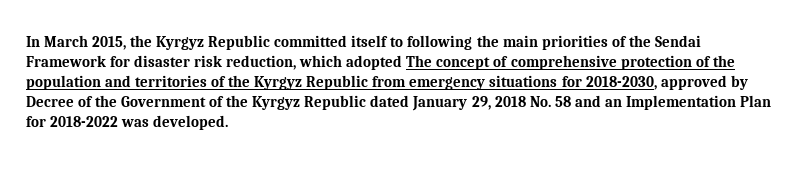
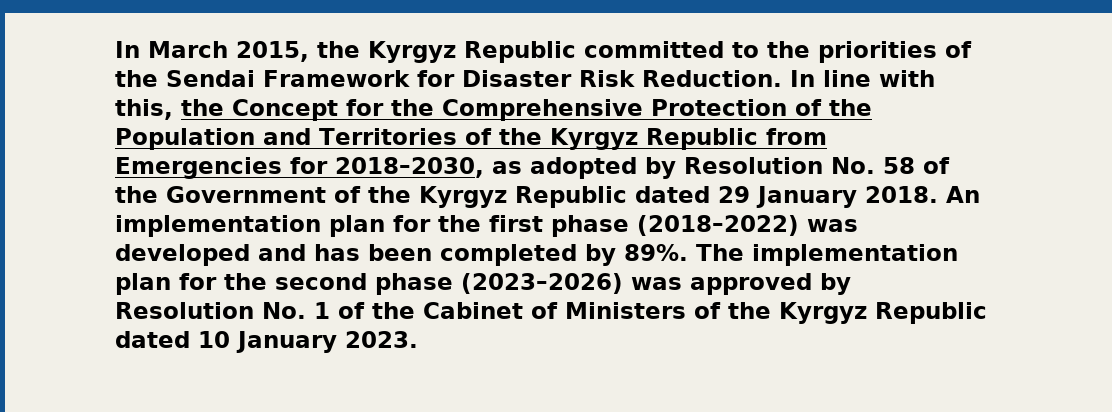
- In March 2015, the Kyrgyz Republic committed itself to following the main priorities of the Sendai Framework for disaster risk reduction, which adopted The concept of comprehensive protection of the population and territories of the Kyrgyz Republic from emergency situations for 2018-2030, approved by Decree of the Government of the Kyrgyz Republic dated January 29, 2018 No. 58 and an Implementation Plan for 2018-2022 was developed.
+ In March 2015, the Kyrgyz Republic committed to the priorities of the Sendai Framework for Disaster Risk Reduction. In line with this, the Concept for the Comprehensive Protection of the Population and Territories of the Kyrgyz Republic from Emergencies for 2018–2030, as adopted by Resolution No. 58 of the Government of the Kyrgyz Republic dated 29 January 2018. An implementation plan for the first phase (2018–2022) was developed and has been completed by 89%. The implementation plan for the second phase (2023–2026) was approved by Resolution No. 1 of the Cabinet of Ministers of the Kyrgyz Republic dated 10 January 2023.

